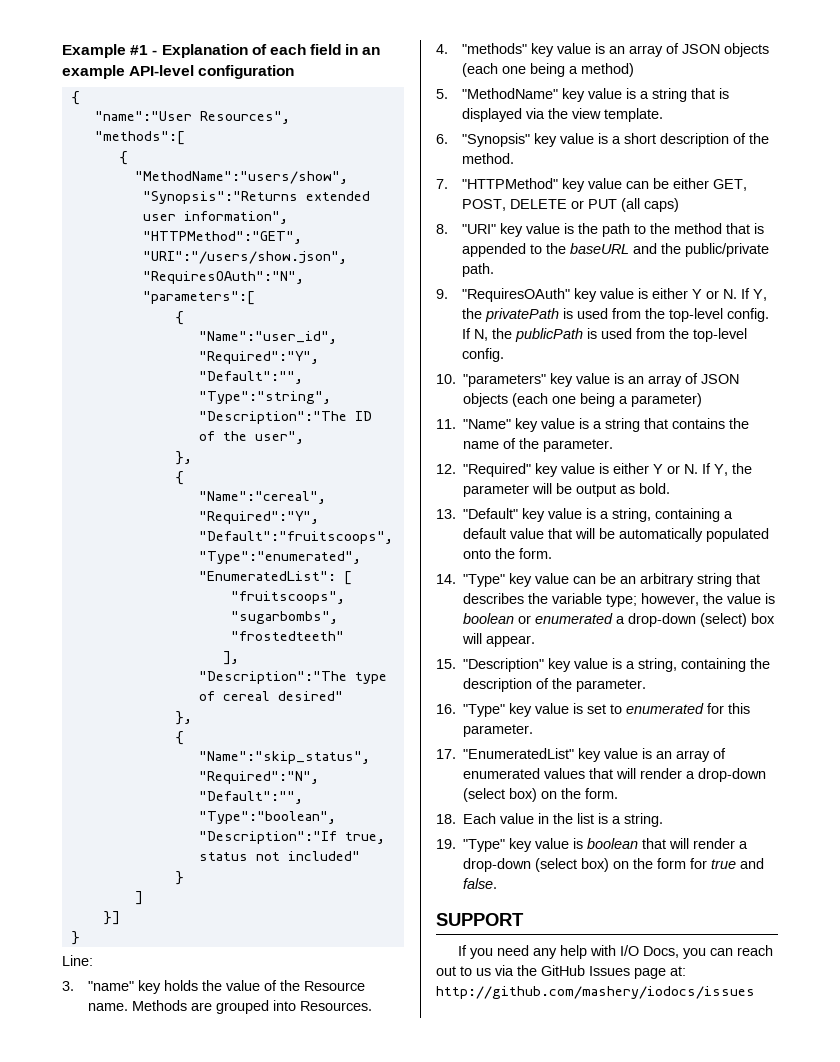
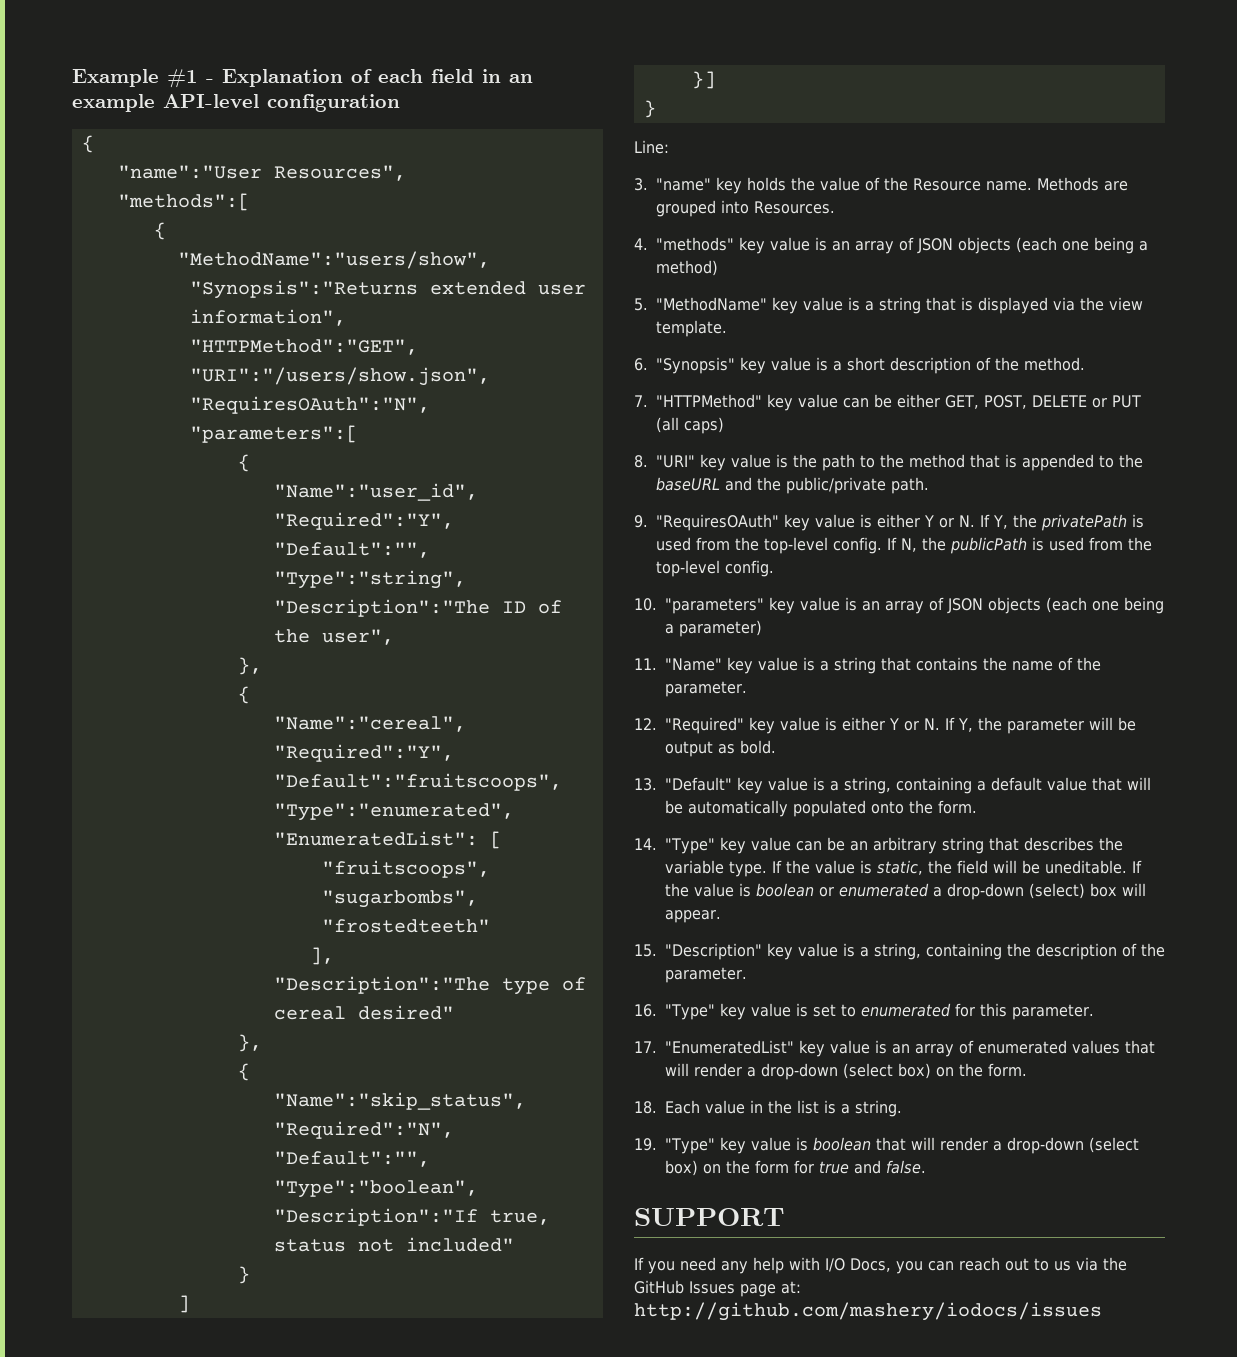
- 14. "Type" key value can be an arbitrary string that describes the variable type; however, the value is boolean or enumerated a drop-down (select) box will appear.
+ 14. "Type" key value can be an arbitrary string that describes the variable type. If the value is static, the field will be uneditable. If the value is boolean or enumerated a drop-down (select) box will appear.

